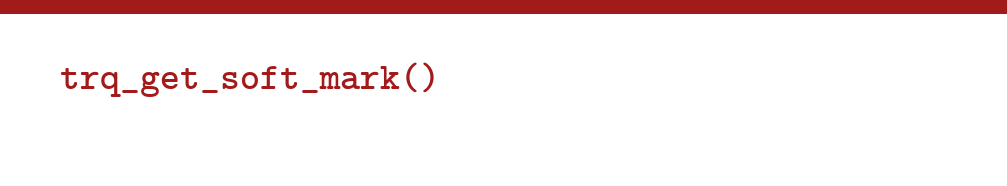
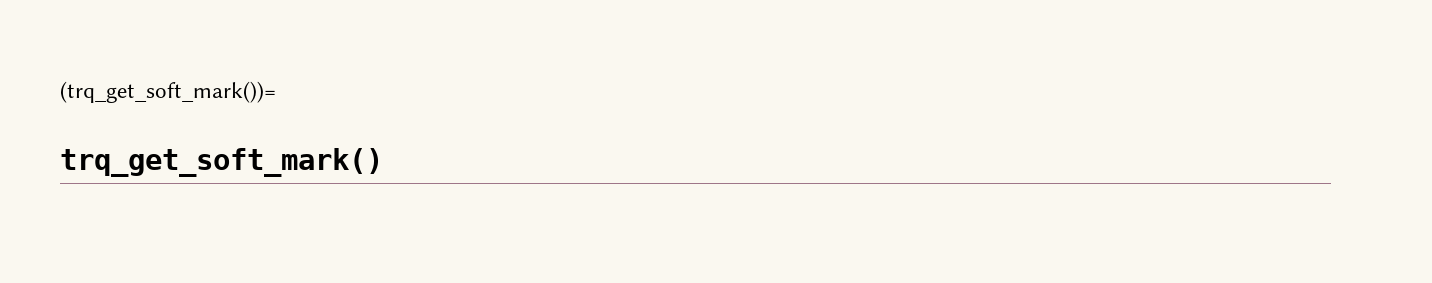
+ (trq_get_soft_mark())=

